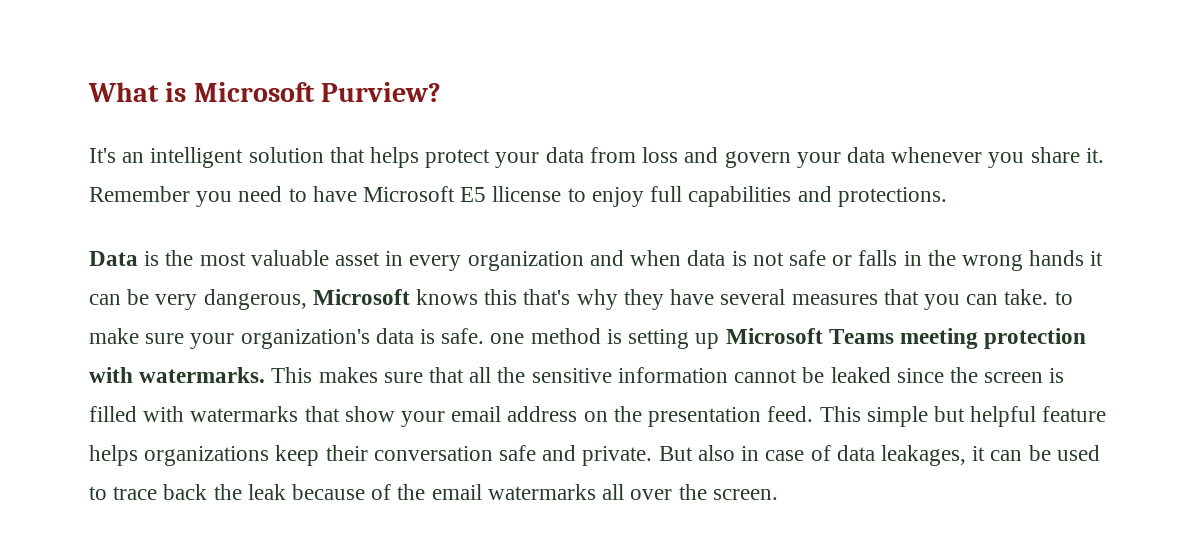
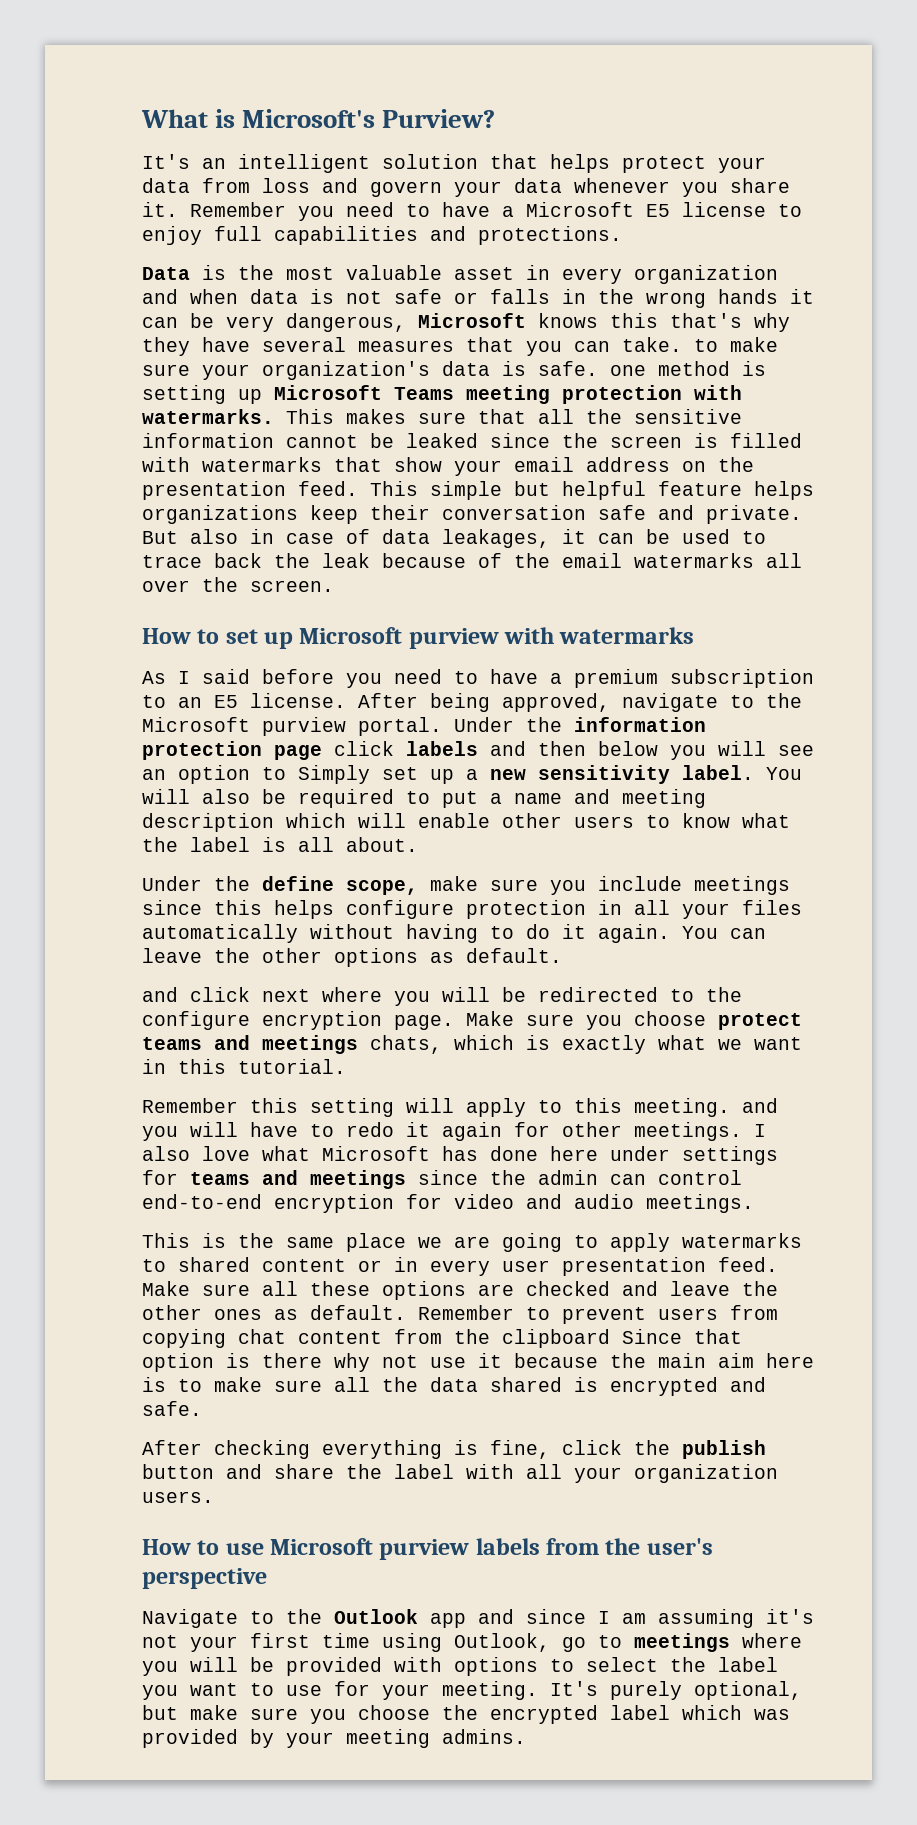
- What is Microsoft Purview?
+ What is Microsoft's Purview?
- Remember you need to have Microsoft E5 llicense to enjoy full capabilities and protections.
+ Remember you need to have a Microsoft E5 license to enjoy full capabilities and protections.
+ How to set up Microsoft purview with watermarks
+ As I said before you need to have a premium subscription to an E5 license. After being approved, navigate to the Microsoft purview portal. Under the information protection page click labels and then below you will see an option to Simply set up a new sensitivity label. You will also be required to put a name and meeting description which will enable other users to know what the label is all about.
+ Under the define scope, make sure you include meetings since this helps configure protection in all your files automatically without having to do it again. You can leave the other options as default.
+ and click next where you will be redirected to the configure encryption page. Make sure you choose protect teams and meetings chats, which is exactly what we want in this tutorial.
+ Remember this setting will apply to this meeting. and you will have to redo it again for other meetings. I also love what Microsoft has done here under settings for teams and meetings since the admin can control end-to-end encryption for video and audio meetings.
+ This is the same place we are going to apply watermarks to shared content or in every user presentation feed. Make sure all these options are checked and leave the other ones as default. Remember to prevent users from copying chat content from the clipboard Since that option is there why not use it because the main aim here is to make sure all the data shared is encrypted and safe.
+ After checking everything is fine, click the publish button and share the label with all your organization users.
+ How to use Microsoft purview labels from the user's perspective
+ Navigate to the Outlook app and since I am assuming it's not your first time using Outlook, go to meetings where you will be provided with options to select the label you want to use for your meeting. It's purely optional, but make sure you choose the encrypted label which was provided by your meeting admins.

